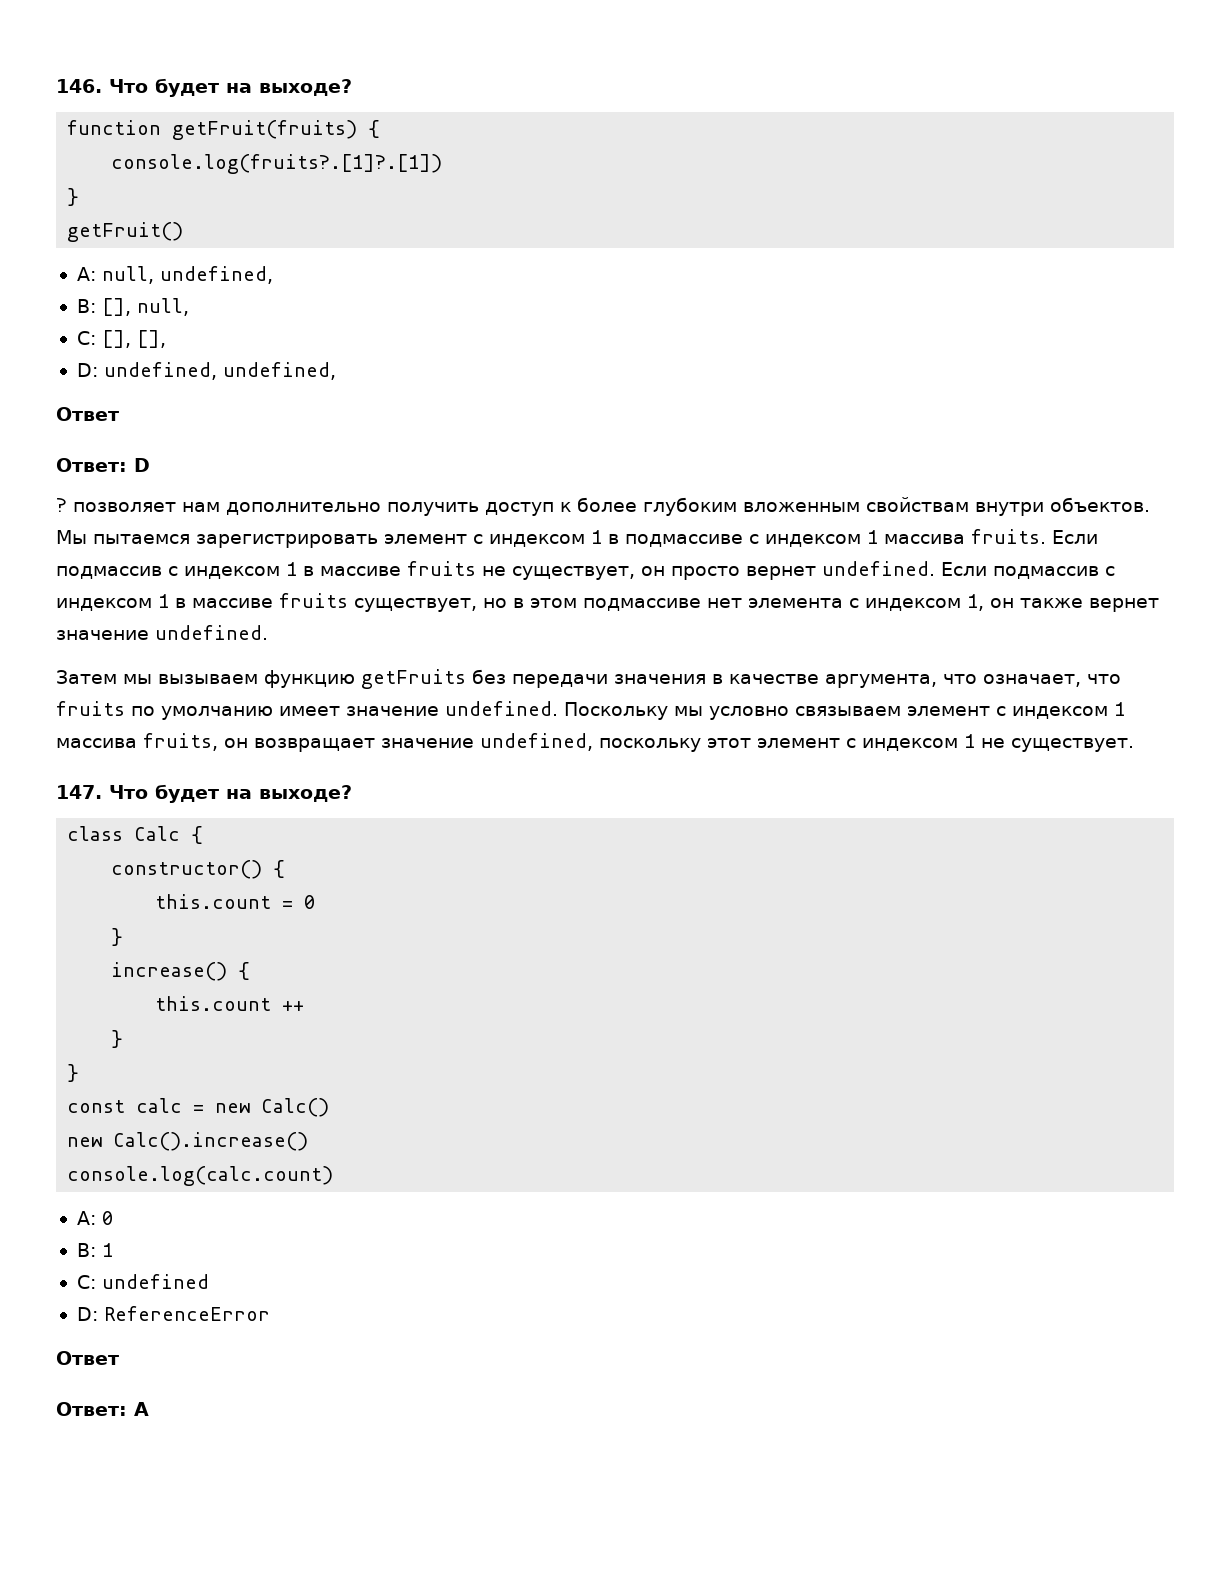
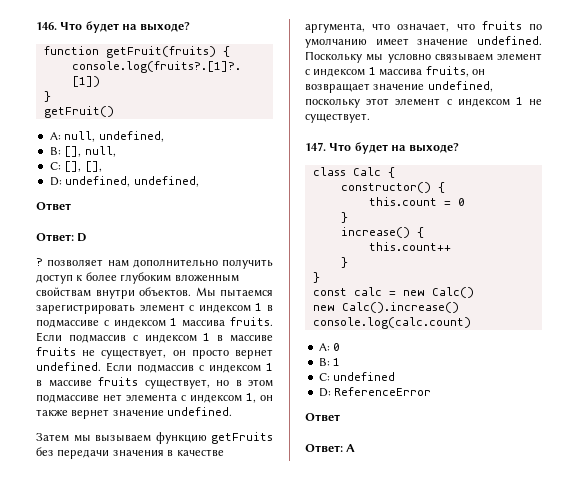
- this.count ++
+ this.count++

